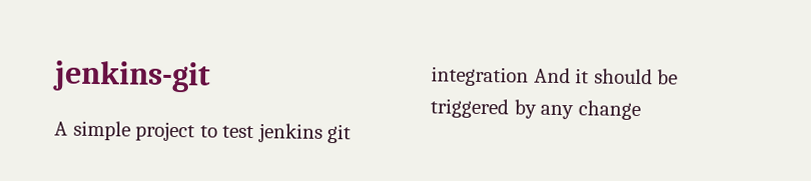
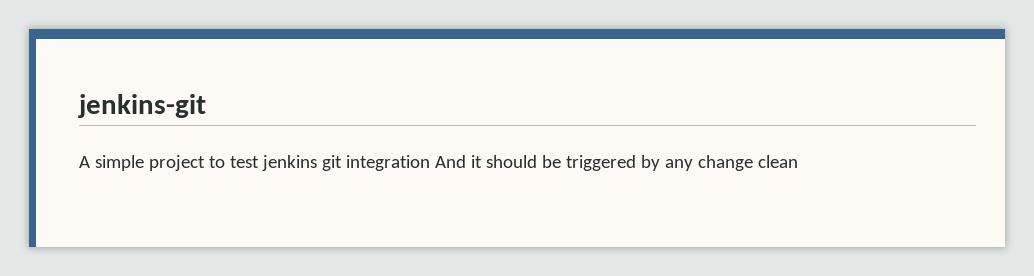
- A simple project to test jenkins git integration And it should be triggered by any change
+ A simple project to test jenkins git integration And it should be triggered by any change clean

